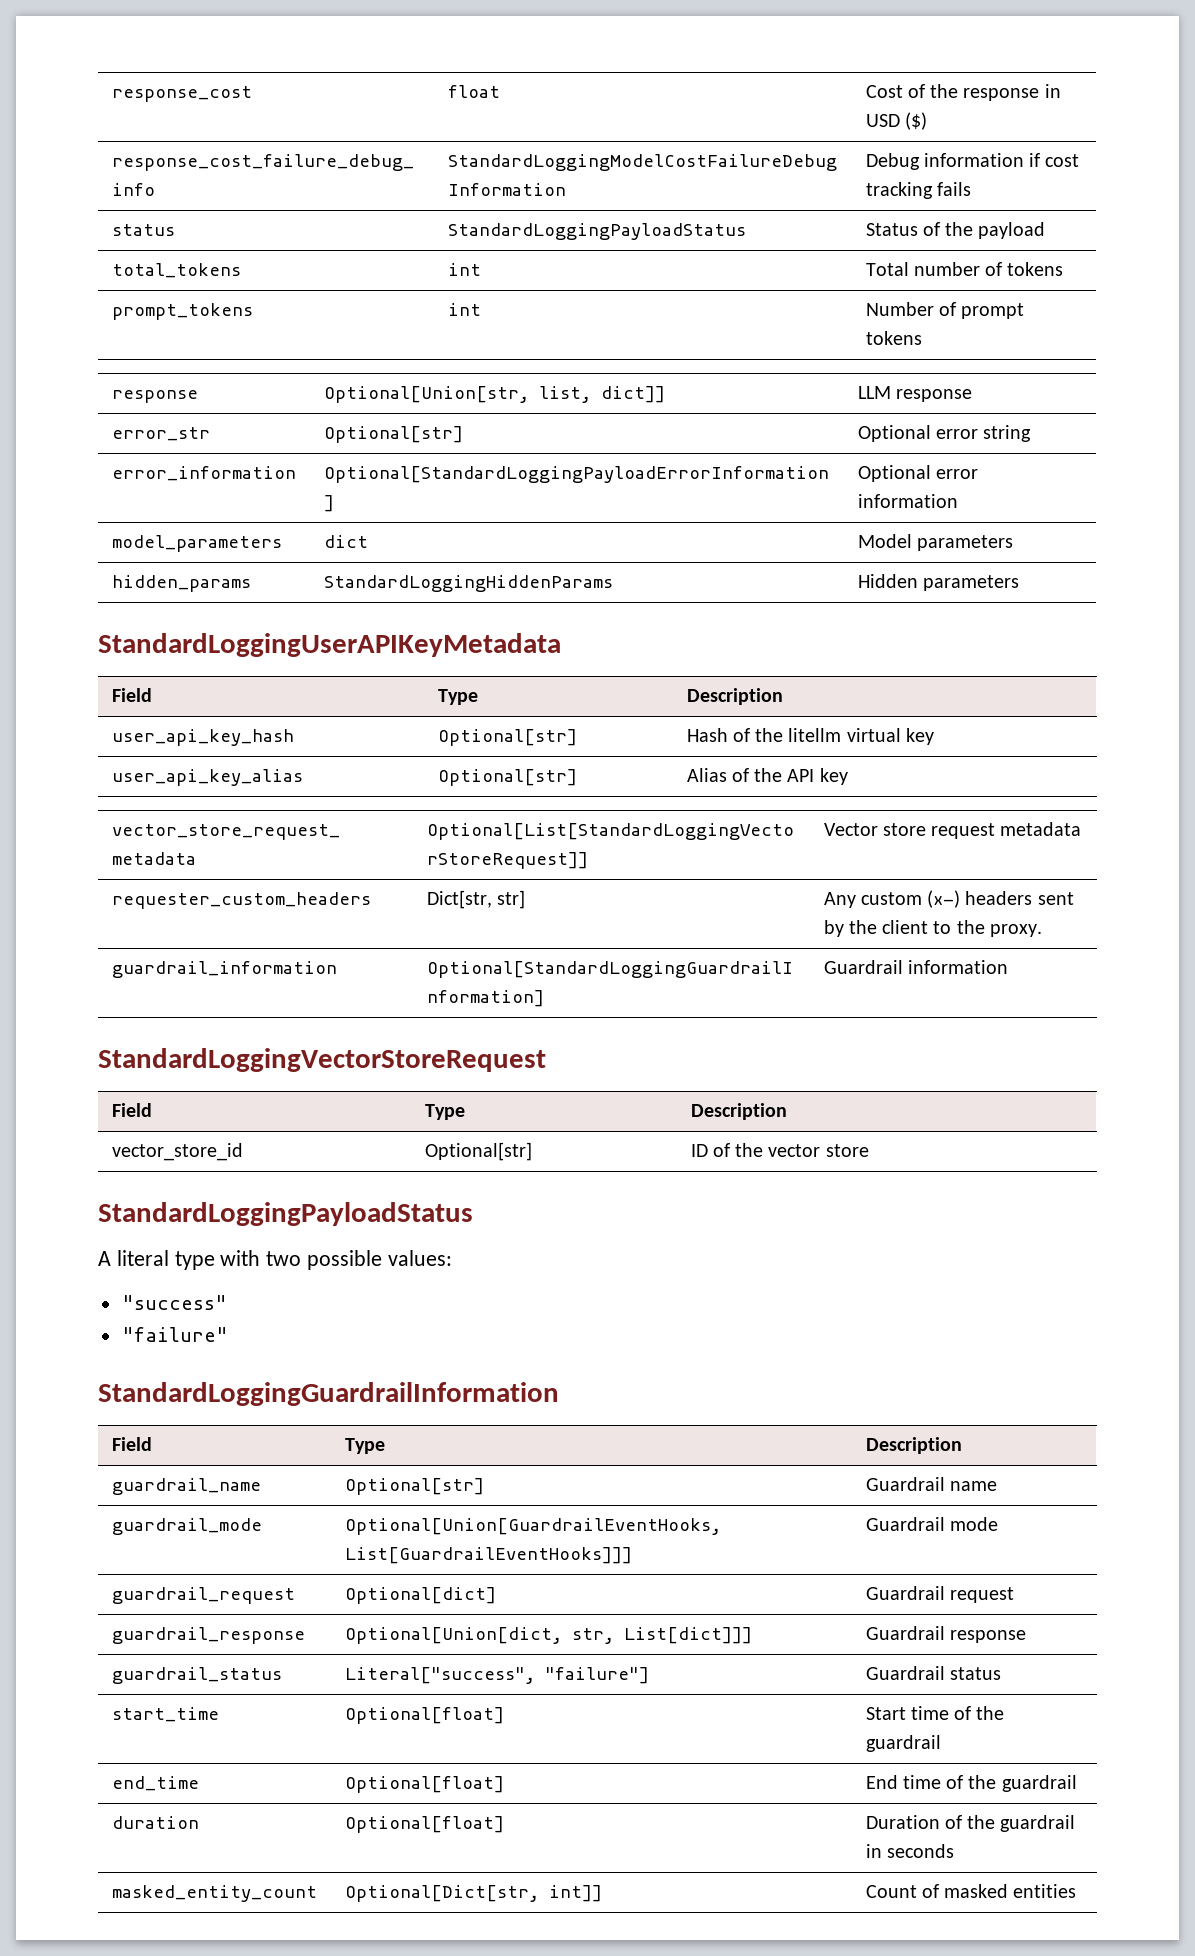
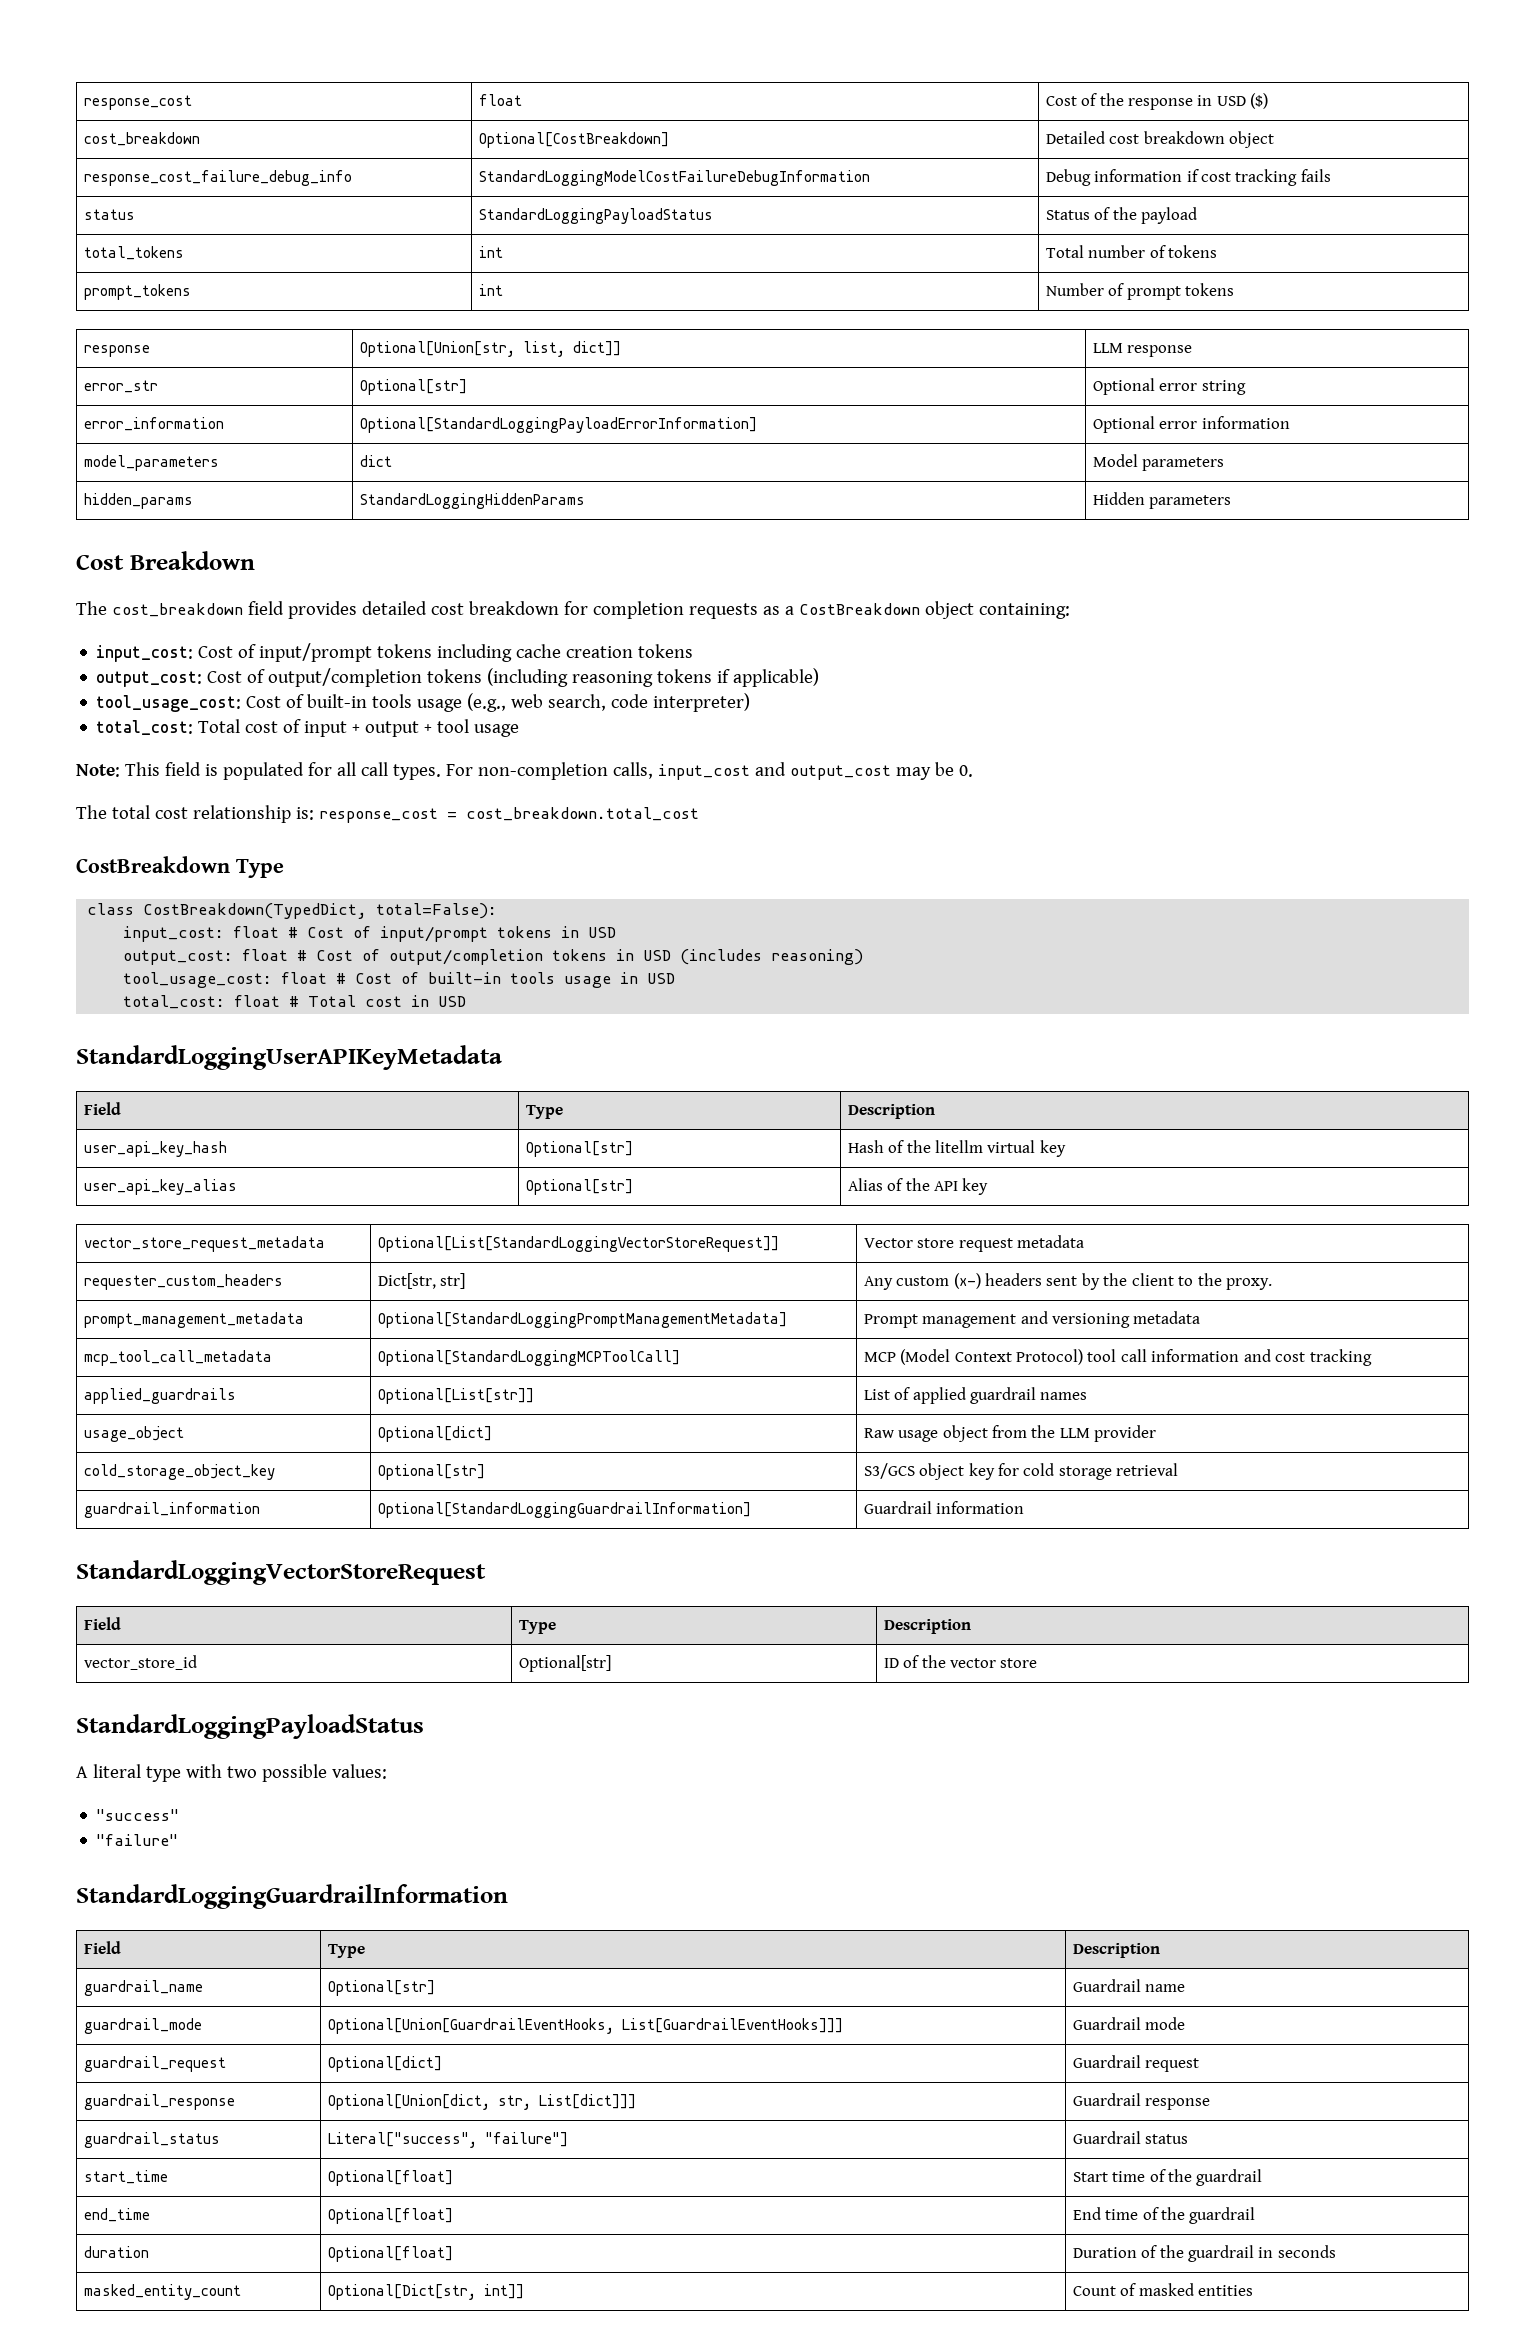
+ cost_breakdown | Optional[CostBreakdown] | Detailed cost breakdown object
+ Cost Breakdown
+ The cost_breakdown field provides detailed cost breakdown for completion requests as a CostBreakdown object containing:
+ input_cost: Cost of input/prompt tokens including cache creation tokens
+ output_cost: Cost of output/completion tokens (including reasoning tokens if applicable)
+ tool_usage_cost: Cost of built-in tools usage (e.g., web search, code interpreter)
+ total_cost: Total cost of input + output + tool usage
+ Note: This field is populated for all call types. For non-completion calls, input_cost and output_cost may be 0.
+ The total cost relationship is: response_cost = cost_breakdown.total_cost
+ CostBreakdown Type
+ class CostBreakdown(TypedDict, total=False):
+ input_cost: float # Cost of input/prompt tokens in USD
+ output_cost: float # Cost of output/completion tokens in USD (includes reasoning)
+ tool_usage_cost: float # Cost of built-in tools usage in USD
+ total_cost: float # Total cost in USD
+ prompt_management_metadata | Optional[StandardLoggingPromptManagementMetadata] | Prompt management and versioning metadata
+ mcp_tool_call_metadata | Optional[StandardLoggingMCPToolCall] | MCP (Model Context Protocol) tool call information and cost tracking
+ applied_guardrails | Optional[List[str]] | List of applied guardrail names
+ usage_object | Optional[dict] | Raw usage object from the LLM provider
+ cold_storage_object_key | Optional[str] | S3/GCS object key for cold storage retrieval

